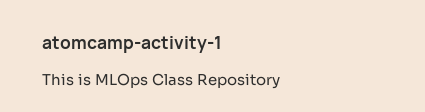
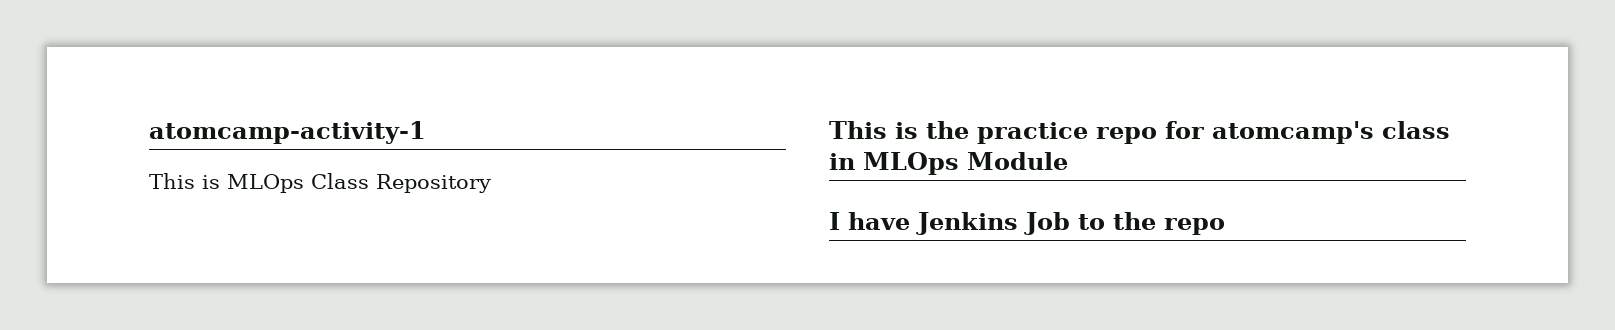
+ This is the practice repo for atomcamp's class in MLOps Module
+ I have Jenkins Job to the repo

